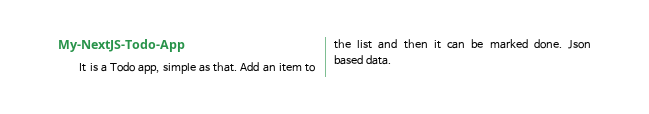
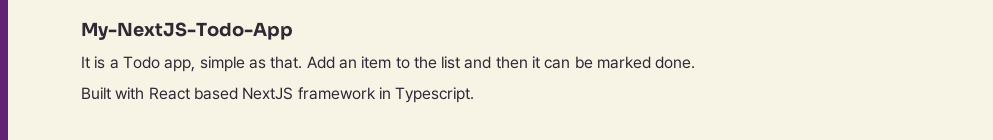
- Add an item to the list and then it can be marked done. Json based data.
+ Add an item to the list and then it can be marked done.
+ Built with React based NextJS framework in Typescript.

